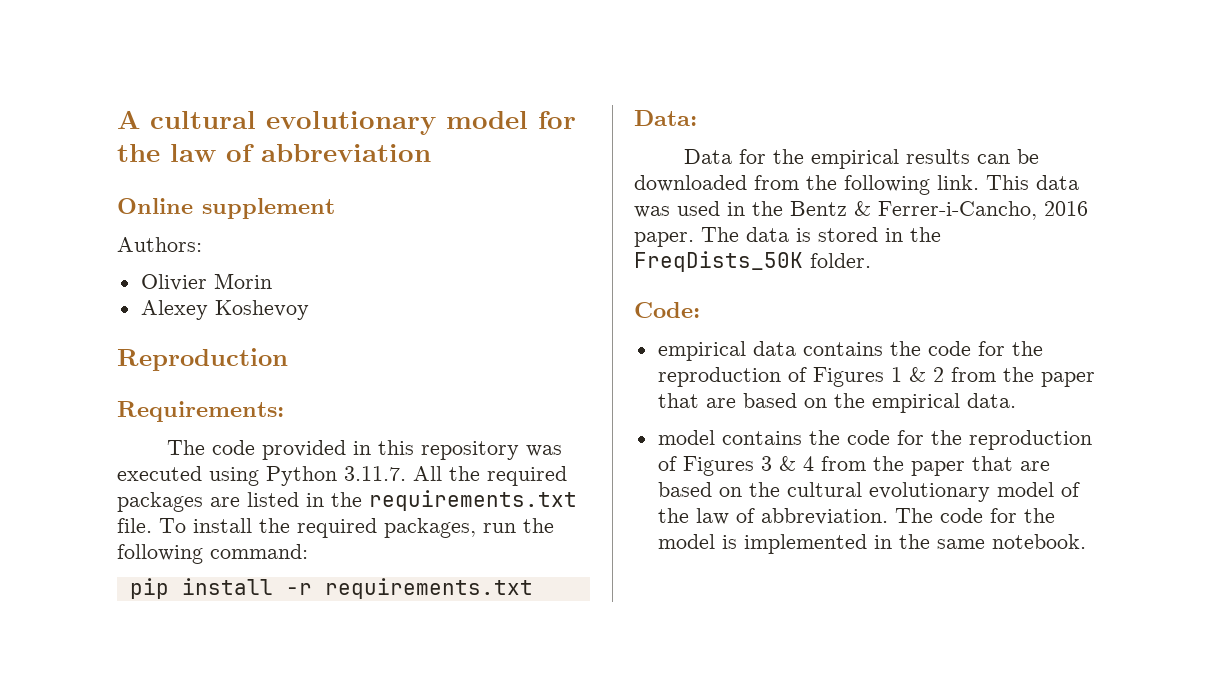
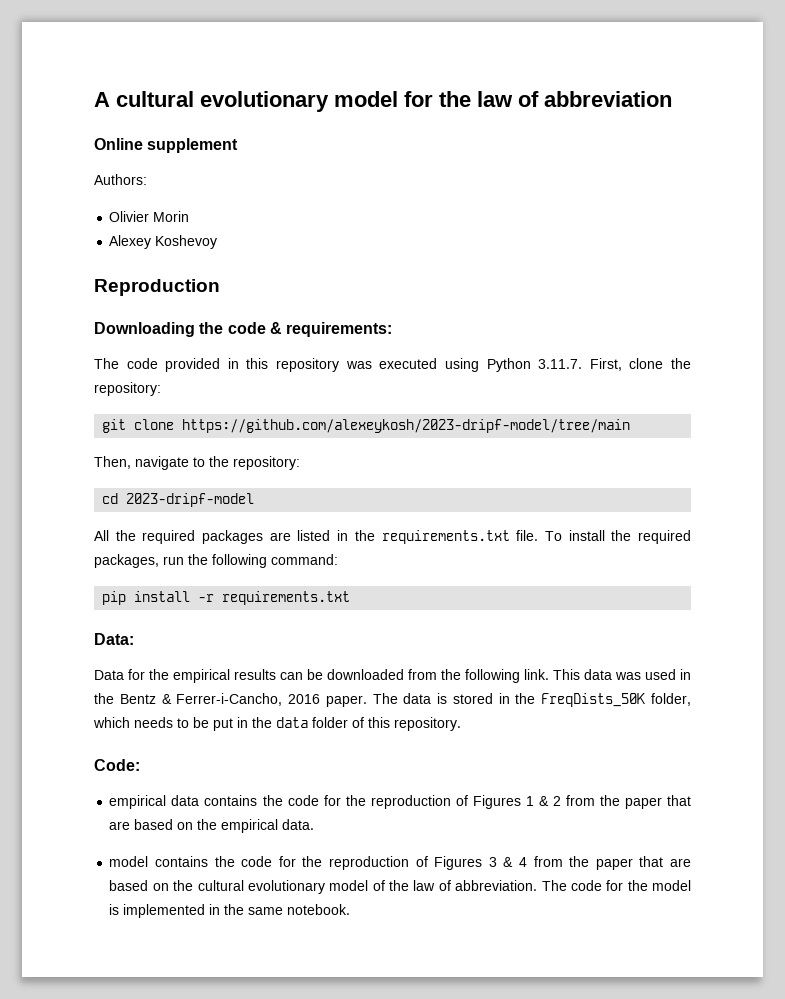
- Requirements:
+ Downloading the code & requirements:
- The code provided in this repository was executed using Python 3.11.7. All the required packages are listed in the requirements.txt file.
+ The code provided in this repository was executed using Python 3.11.7. First, clone the repository:
+ git clone https://github.com/alexeykosh/2023-dripf-model/tree/main
+ Then, navigate to the repository:
+ cd 2023-dripf-model
+ All the required packages are listed in the requirements.txt file.
- The data is stored in the FreqDists_50K folder.
+ The data is stored in the FreqDists_50K folder, which needs to be put in the data folder of this repository.

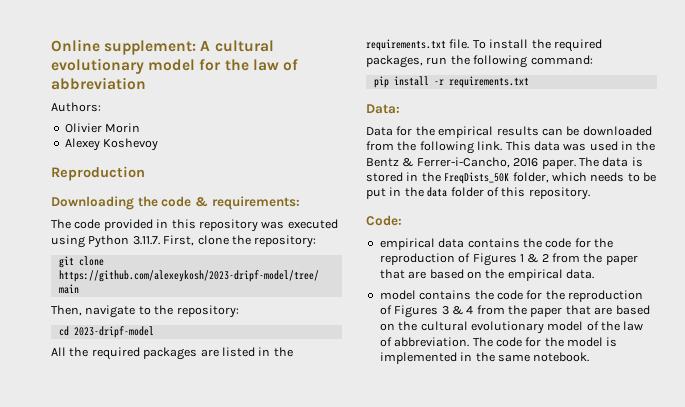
- A cultural evolutionary model for the law of abbreviation
+ Online supplement: A cultural evolutionary model for the law of abbreviation
- Online supplement

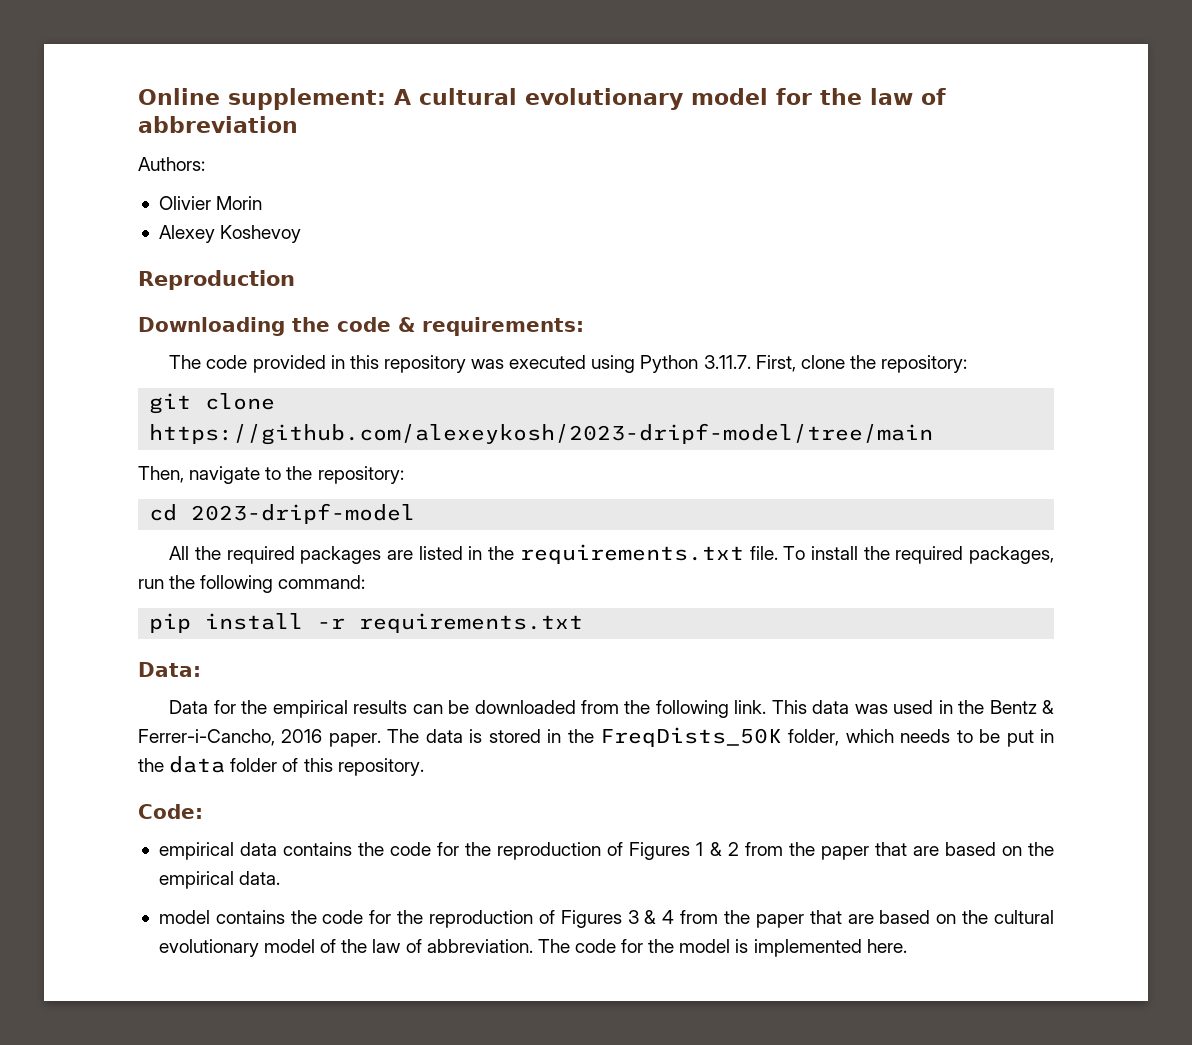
- The code for the model is implemented in the same notebook.
+ The code for the model is implemented here.

